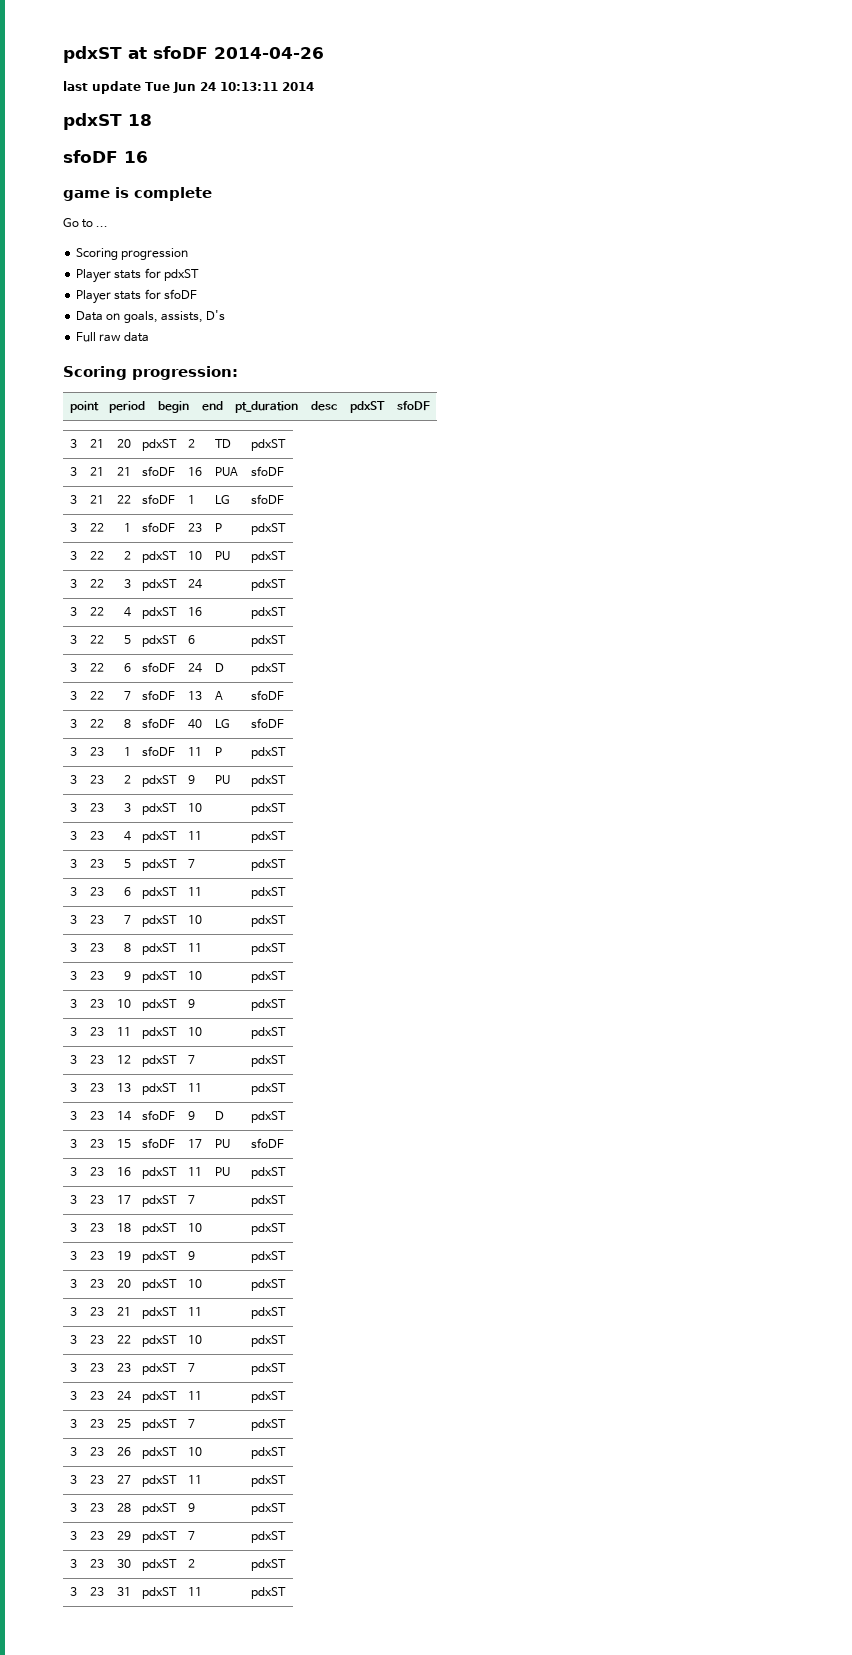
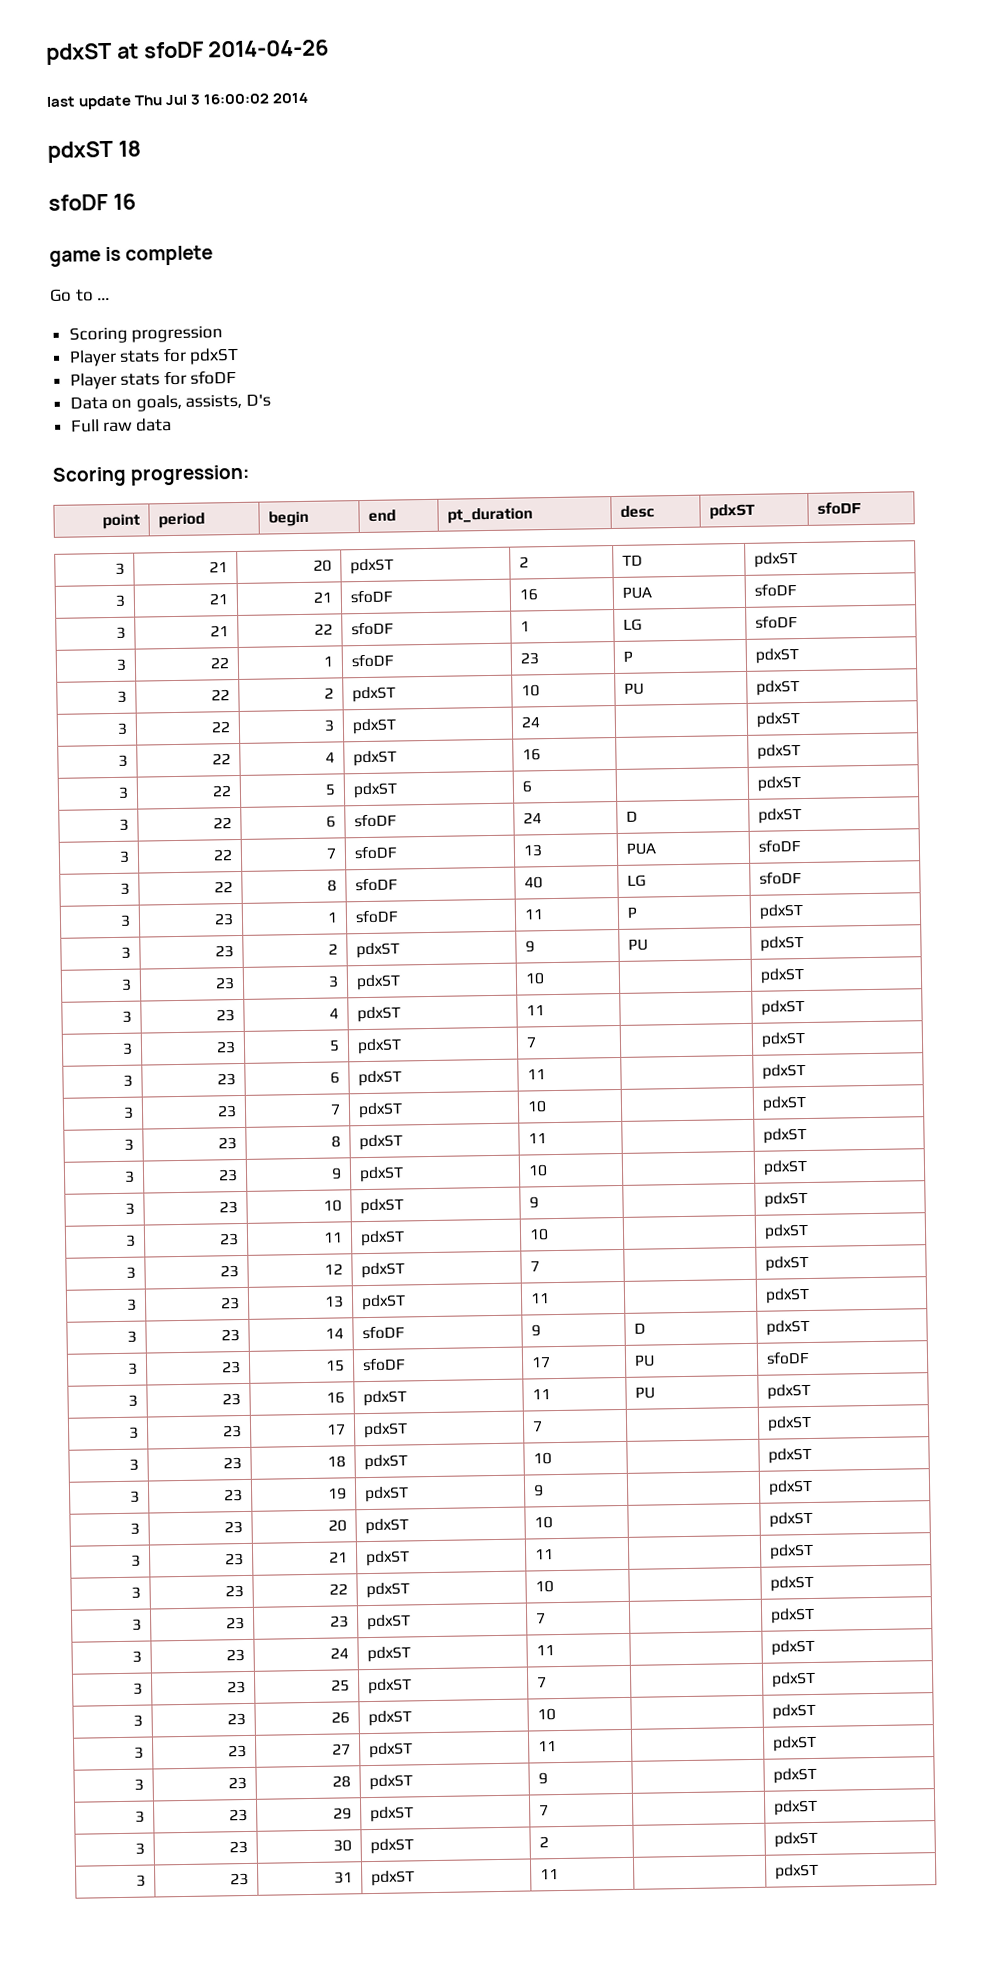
- last update Tue Jun 24 10:13:11 2014
+ last update Thu Jul 3 16:00:02 2014
- 3 | 22 | 7 | sfoDF | 13 | A | sfoDF
+ 3 | 22 | 7 | sfoDF | 13 | PUA | sfoDF

